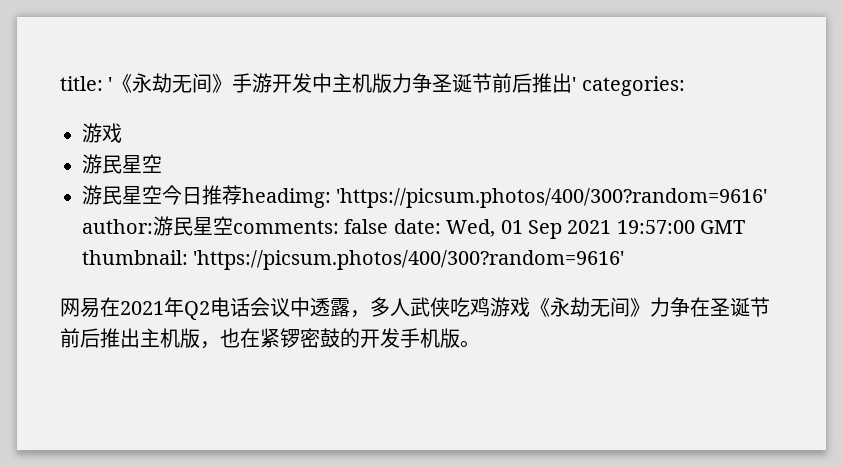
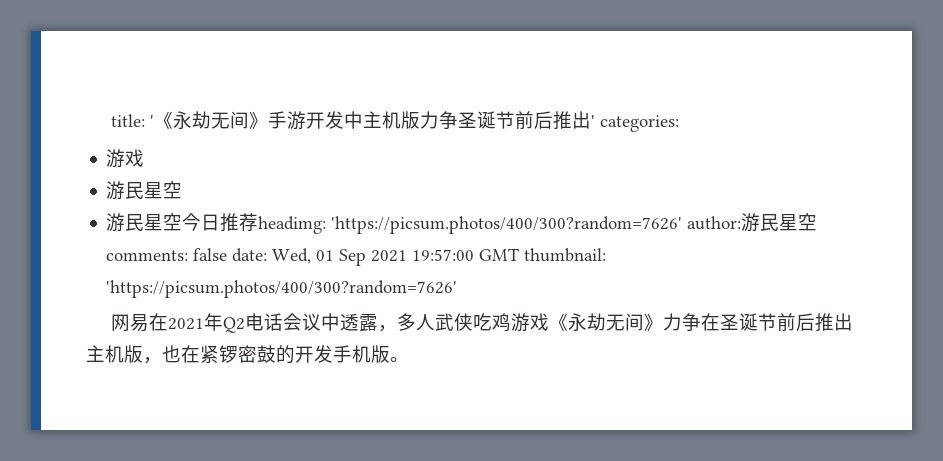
- 游民星空今日推荐headimg: 'https://picsum.photos/400/300?random=9616' author:游民星空comments: false date: Wed, 01 Sep 2021 19:57:00 GMT thumbnail: 'https://picsum.photos/400/300?random=9616'
+ 游民星空今日推荐headimg: 'https://picsum.photos/400/300?random=7626' author:游民星空comments: false date: Wed, 01 Sep 2021 19:57:00 GMT thumbnail: 'https://picsum.photos/400/300?random=7626'

